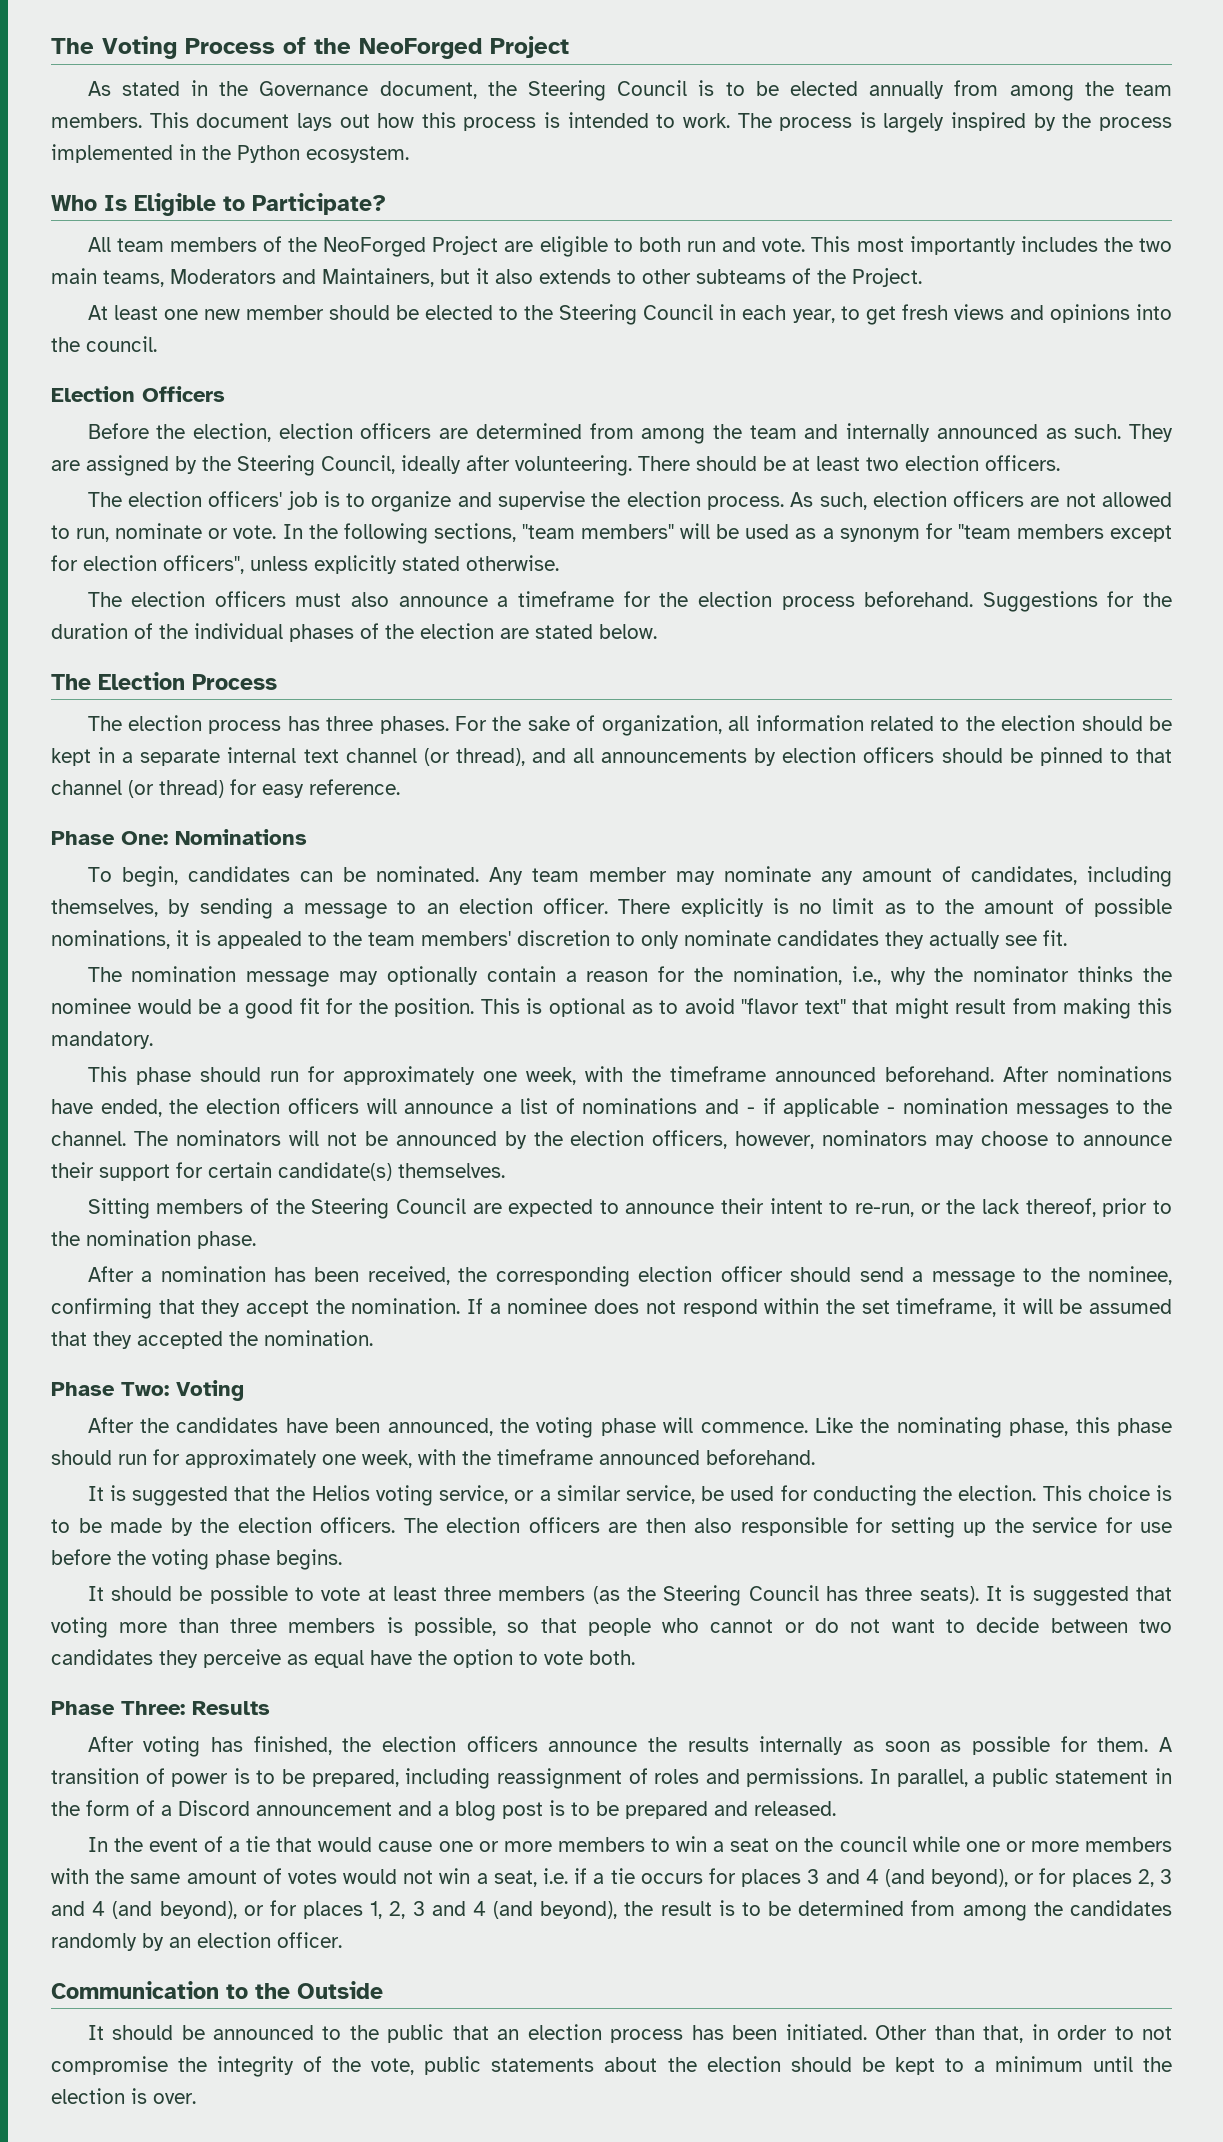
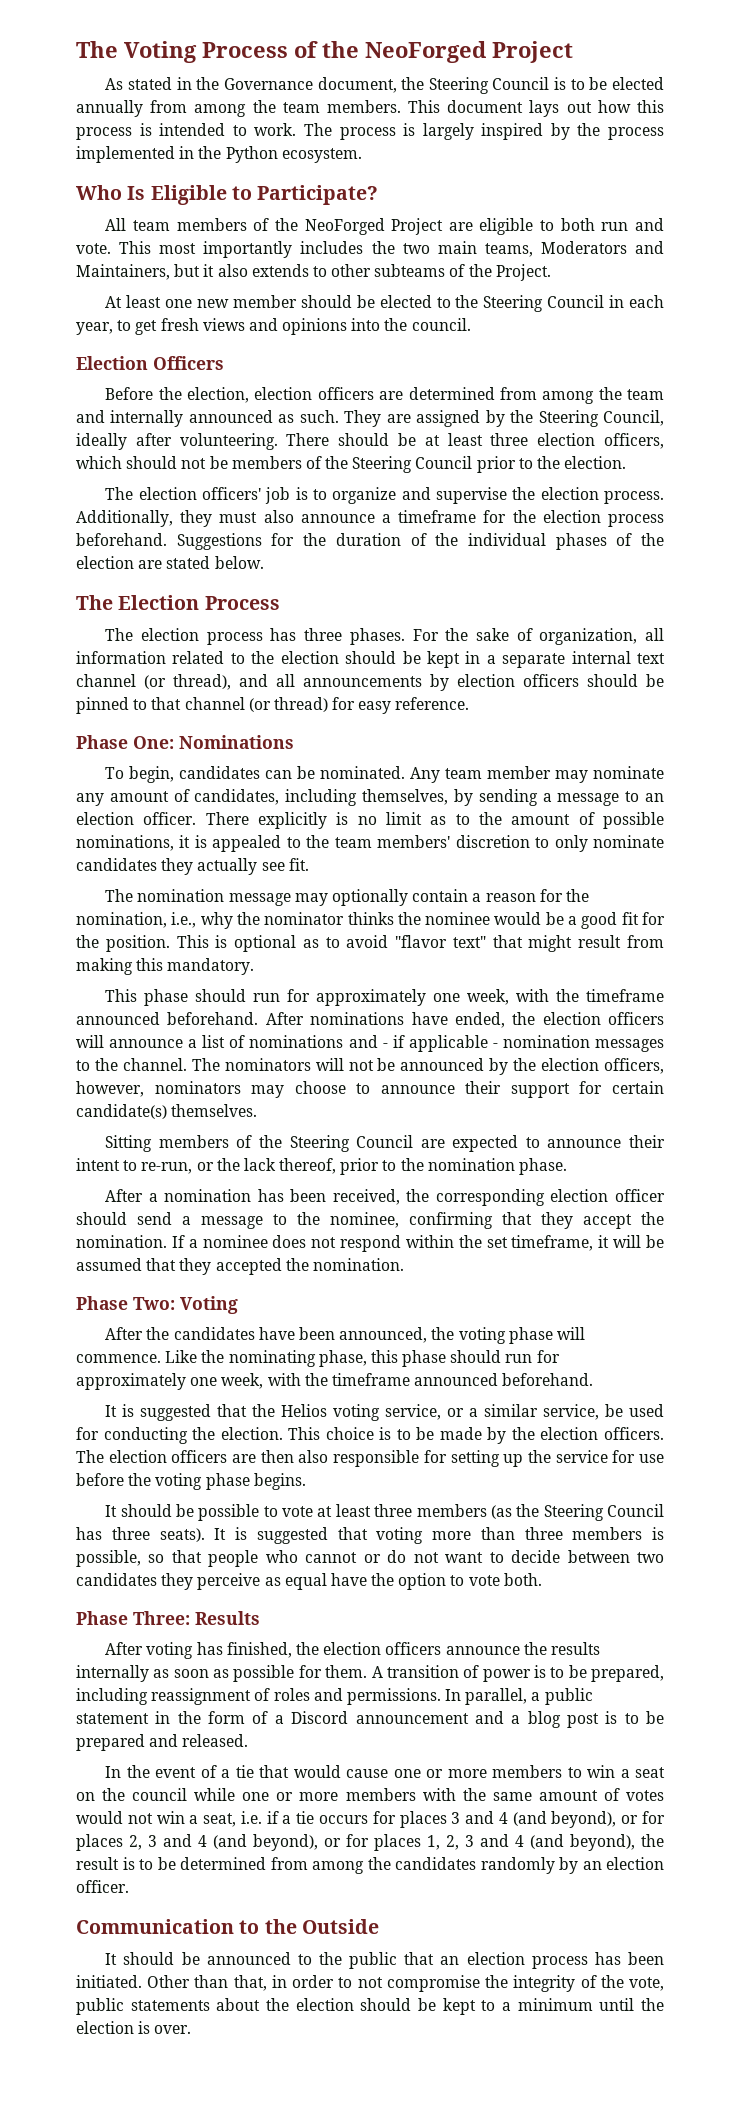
- There should be at least two election officers.
+ There should be at least three election officers, which should not be members of the Steering Council prior to the election.
- As such, election officers are not allowed to run, nominate or vote. In the following sections, "team members" will be used as a synonym for "team members except for election officers", unless explicitly stated otherwise.
- The election officers must also announce a timeframe for the election process beforehand.
+ Additionally, they must also announce a timeframe for the election process beforehand.

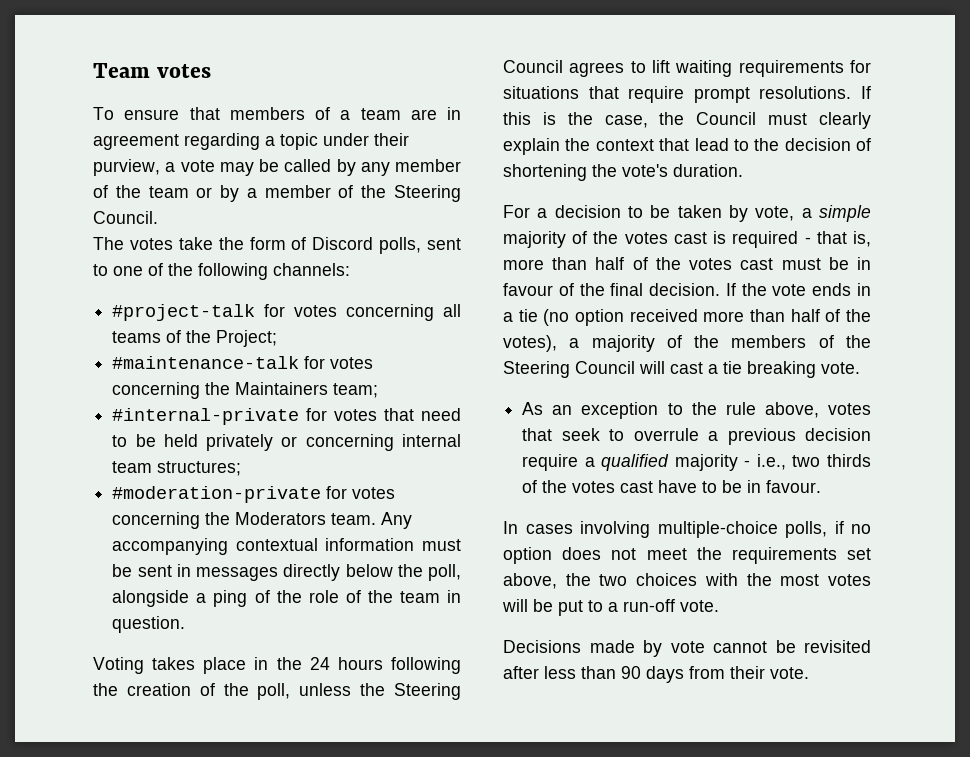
- The Voting Process of the NeoForged Project
- As stated in the Governance document, the Steering Council is to be elected annually from among the team members. This document lays out how this process is intended to work. The process is largely inspired by the process implemented in the Python ecosystem.
- Who Is Eligible to Participate?
- All team members of the NeoForged Project are eligible to both run and vote. This most importantly includes the two main teams, Moderators and Maintainers, but it also extends to other subteams of the Project.
- At least one new member should be elected to the Steering Council in each year, to get fresh views and opinions into the council.
- Election Officers
- Before the election, election officers are determined from among the team and internally announced as such. They are assigned by the Steering Council, ideally after volunteering. There should be at least three election officers, which should not be members of the Steering Council prior to the election.
- The election officers' job is to organize and supervise the election process. Additionally, they must also announce a timeframe for the election process beforehand. Suggestions for the duration of the individual phases of the election are stated below.
- The Election Process
- The election process has three phases. For the sake of organization, all information related to the election should be kept in a separate internal text channel (or thread), and all announcements by election officers should be pinned to that channel (or thread) for easy reference.
- Phase One: Nominations
- To begin, candidates can be nominated. Any team member may nominate any amount of candidates, including themselves, by sending a message to an election officer. There explicitly is no limit as to the amount of possible nominations, it is appealed to the team members' discretion to only nominate candidates they actually see fit.
- The nomination message may optionally contain a reason for the nomination, i.e., why the nominator thinks the nominee would be a good fit for the position. This is optional as to avoid "flavor text" that might result from making this mandatory.
- This phase should run for approximately one week, with the timeframe announced beforehand. After nominations have ended, the election officers will announce a list of nominations and - if applicable - nomination messages to the channel. The nominators will not be announced by the election officers, however, nominators may choose to announce their support for certain candidate(s) themselves.
- Sitting members of the Steering Council are expected to announce their intent to re-run, or the lack thereof, prior to the nomination phase.
- After a nomination has been received, the corresponding election officer should send a message to the nominee, confirming that they accept the nomination. If a nominee does not respond within the set timeframe, it will be assumed that they accepted the nomination.
- Phase Two: Voting
- After the candidates have been announced, the voting phase will commence. Like the nominating phase, this phase should run for approximately one week, with the timeframe announced beforehand.
- It is suggested that the Helios voting service, or a similar service, be used for conducting the election. This choice is to be made by the election officers. The election officers are then also responsible for setting up the service for use before the voting phase begins.
- It should be possible to vote at least three members (as the Steering Council has three seats). It is suggested that voting more than three members is possible, so that people who cannot or do not want to decide between two candidates they perceive as equal have the option to vote both.
- Phase Three: Results
- After voting has finished, the election officers announce the results internally as soon as possible for them. A transition of power is to be prepared, including reassignment of roles and permissions. In parallel, a public statement in the form of a Discord announcement and a blog post is to be prepared and released.
- In the event of a tie that would cause one or more members to win a seat on the council while one or more members with the same amount of votes would not win a seat, i.e. if a tie occurs for places 3 and 4 (and beyond), or for places 2, 3 and 4 (and beyond), or for places 1, 2, 3 and 4 (and beyond), the result is to be determined from among the candidates randomly by an election officer.
- Communication to the Outside
- It should be announced to the public that an election process has been initiated. Other than that, in order to not compromise the integrity of the vote, public statements about the election should be kept to a minimum until the election is over.
+ Team votes
+ To ensure that members of a team are in agreement regarding a topic under their purview, a vote may be called by any member of the team or by a member of the Steering Council.
+ The votes take the form of Discord polls, sent to one of the following channels:
+ #project-talk for votes concerning all teams of the Project;
+ #maintenance-talk for votes concerning the Maintainers team;
+ #internal-private for votes that need to be held privately or concerning internal team structures;
+ #moderation-private for votes concerning the Moderators team. Any accompanying contextual information must be sent in messages directly below the poll, alongside a ping of the role of the team in question.
+ Voting takes place in the 24 hours following the creation of the poll, unless the Steering Council agrees to lift waiting requirements for situations that require prompt resolutions. If this is the case, the Council must clearly explain the context that lead to the decision of shortening the vote's duration.
+ For a decision to be taken by vote, a simple majority of the votes cast is required - that is, more than half of the votes cast must be in favour of the final decision. If the vote ends in a tie (no option received more than half of the votes), a majority of the members of the Steering Council will cast a tie breaking vote.
+ As an exception to the rule above, votes that seek to overrule a previous decision require a qualified majority - i.e., two thirds of the votes cast have to be in favour.
+ In cases involving multiple-choice polls, if no option does not meet the requirements set above, the two choices with the most votes will be put to a run-off vote.
+ Decisions made by vote cannot be revisited after less than 90 days from their vote.

